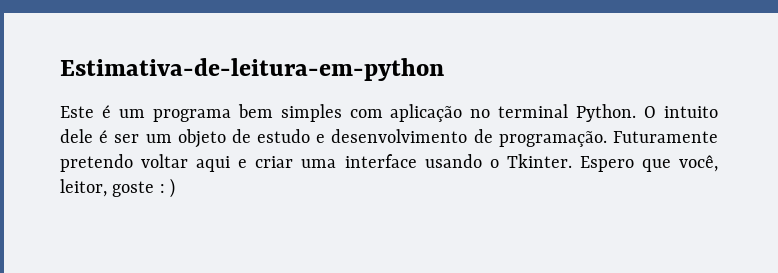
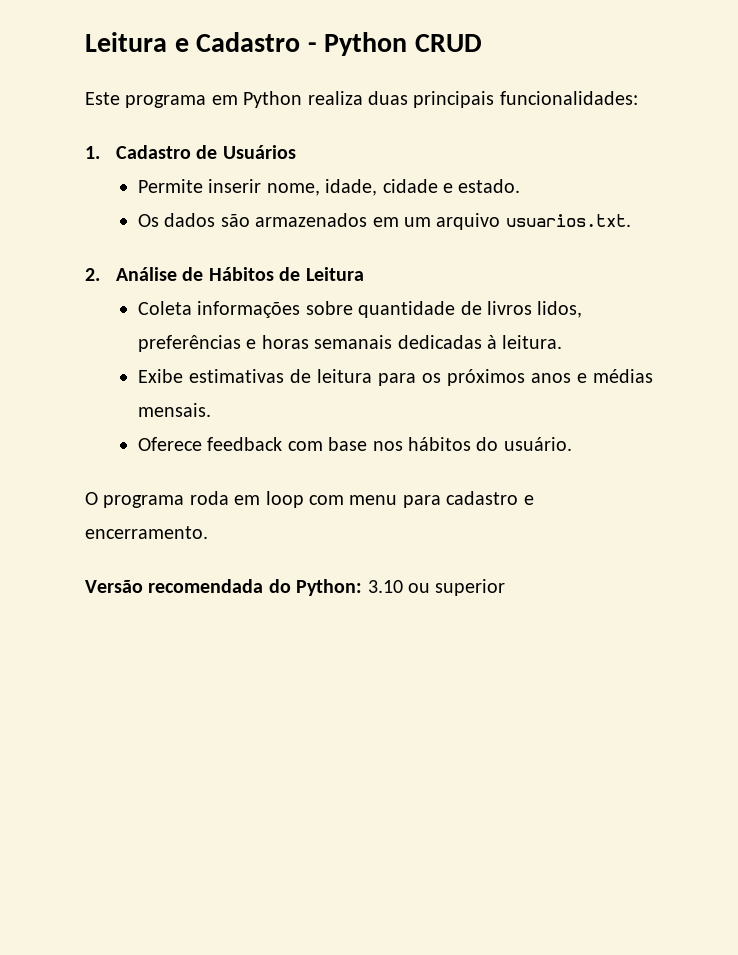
- Estimativa-de-leitura-em-python
- Este é um programa bem simples com aplicação no terminal Python. O intuito dele é ser um objeto de estudo e desenvolvimento de programação. Futuramente pretendo voltar aqui e criar uma interface usando o Tkinter. Espero que você, leitor, goste : )
+ Leitura e Cadastro - Python CRUD
+ Este programa em Python realiza duas principais funcionalidades:
+ 1. Cadastro de Usuários
+ Permite inserir nome, idade, cidade e estado.
+ Os dados são armazenados em um arquivo usuarios.txt.
+ 2. Análise de Hábitos de Leitura
+ Coleta informações sobre quantidade de livros lidos, preferências e horas semanais dedicadas à leitura.
+ Exibe estimativas de leitura para os próximos anos e médias mensais.
+ Oferece feedback com base nos hábitos do usuário.
+ O programa roda em loop com menu para cadastro e encerramento.
+ Versão recomendada do Python: 3.10 ou superior

